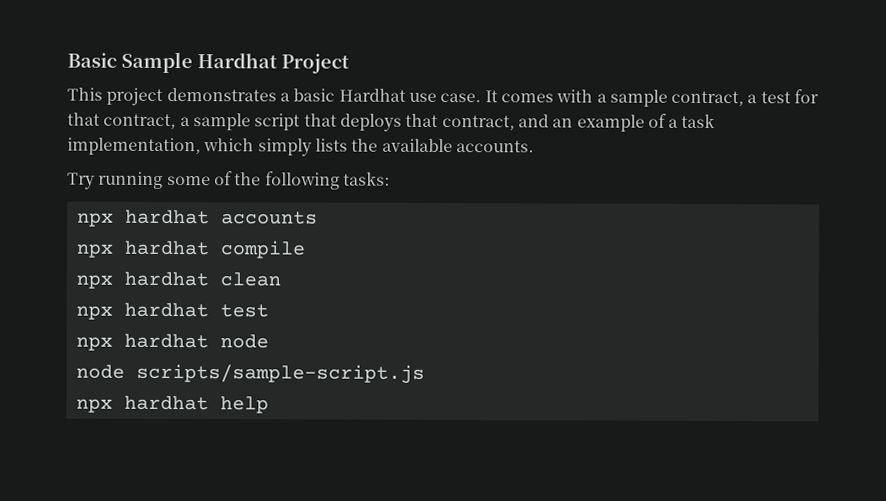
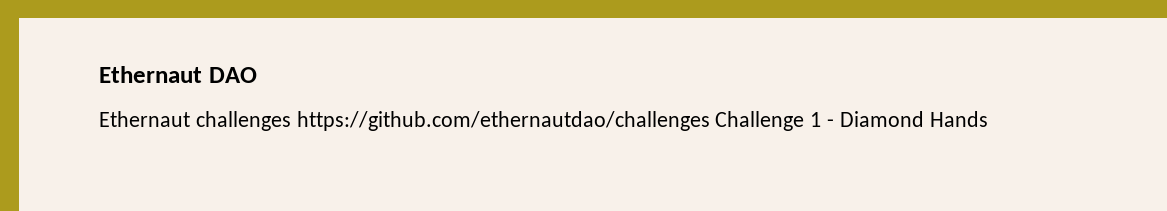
- Basic Sample Hardhat Project
- This project demonstrates a basic Hardhat use case. It comes with a sample contract, a test for that contract, a sample script that deploys that contract, and an example of a task implementation, which simply lists the available accounts.
- Try running some of the following tasks:
- npx hardhat accounts
- npx hardhat compile
- npx hardhat clean
- npx hardhat test
- npx hardhat node
- node scripts/sample-script.js
- npx hardhat help
+ Ethernaut DAO
+ Ethernaut challenges https://github.com/ethernautdao/challenges Challenge 1 - Diamond Hands

